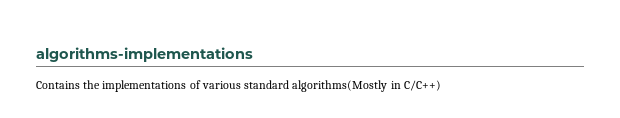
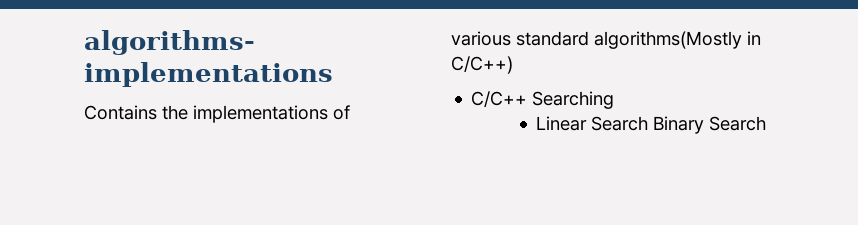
+ C/C++ Searching
+ Linear Search Binary Search

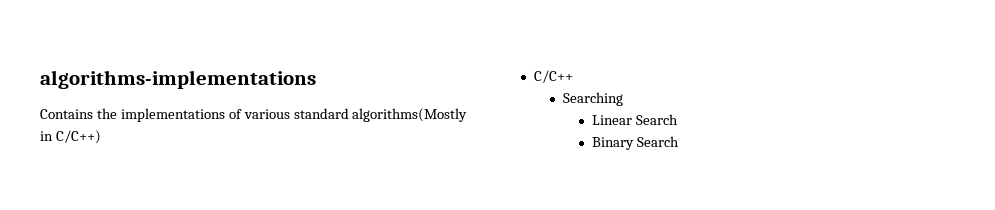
- C/C++ Searching
+ C/C++
+ Searching
- Linear Search Binary Search
+ Linear Search
+ Binary Search

